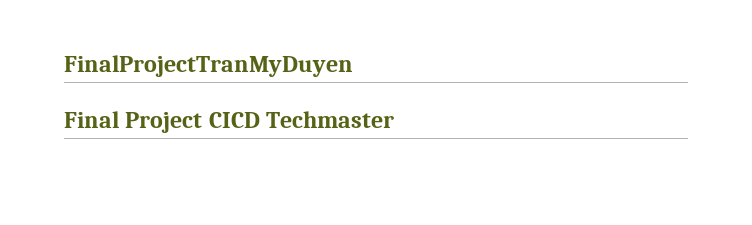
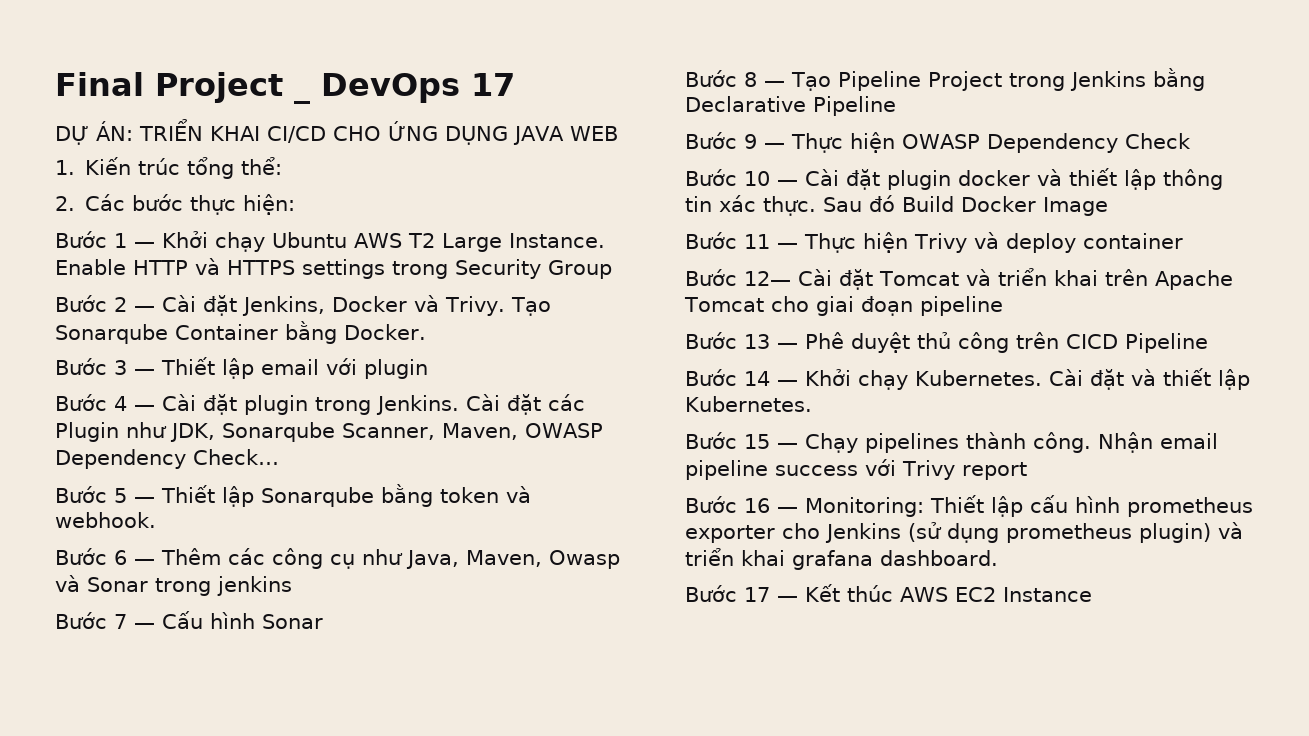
- FinalProjectTranMyDuyen
- Final Project CICD Techmaster
+ Final Project _ DevOps 17
+ DỰ ÁN: TRIỂN KHAI CI/CD CHO ỨNG DỤNG JAVA WEB
+ 1. Kiến trúc tổng thể:
+ 2. Các bước thực hiện:
+ Bước 1 — Khởi chạy Ubuntu AWS T2 Large Instance. Enable HTTP và HTTPS settings trong Security Group
+ Bước 2 — Cài đặt Jenkins, Docker và Trivy. Tạo Sonarqube Container bằng Docker.
+ Bước 3 — Thiết lập email với plugin
+ Bước 4 — Cài đặt plugin trong Jenkins. Cài đặt các Plugin như JDK, Sonarqube Scanner, Maven, OWASP Dependency Check…
+ Bước 5 — Thiết lập Sonarqube bằng token và webhook.
+ Bước 6 — Thêm các công cụ như Java, Maven, Owasp và Sonar trong jenkins
+ Bước 7 — Cấu hình Sonar
+ Bước 8 — Tạo Pipeline Project trong Jenkins bằng Declarative Pipeline
+ Bước 9 — Thực hiện OWASP Dependency Check
+ Bước 10 — Cài đặt plugin docker và thiết lập thông tin xác thực. Sau đó Build Docker Image
+ Bước 11 — Thực hiện Trivy và deploy container
+ Bước 12— Cài đặt Tomcat và triển khai trên Apache Tomcat cho giai đoạn pipeline
+ Bước 13 — Phê duyệt thủ công trên CICD Pipeline
+ Bước 14 — Khởi chạy Kubernetes. Cài đặt và thiết lập Kubernetes.
+ Bước 15 — Chạy pipelines thành công. Nhận email pipeline success với Trivy report
+ Bước 16 — Monitoring: Thiết lập cấu hình prometheus exporter cho Jenkins (sử dụng prometheus plugin) và triển khai grafana dashboard.
+ Bước 17 — Kết thúc AWS EC2 Instance

